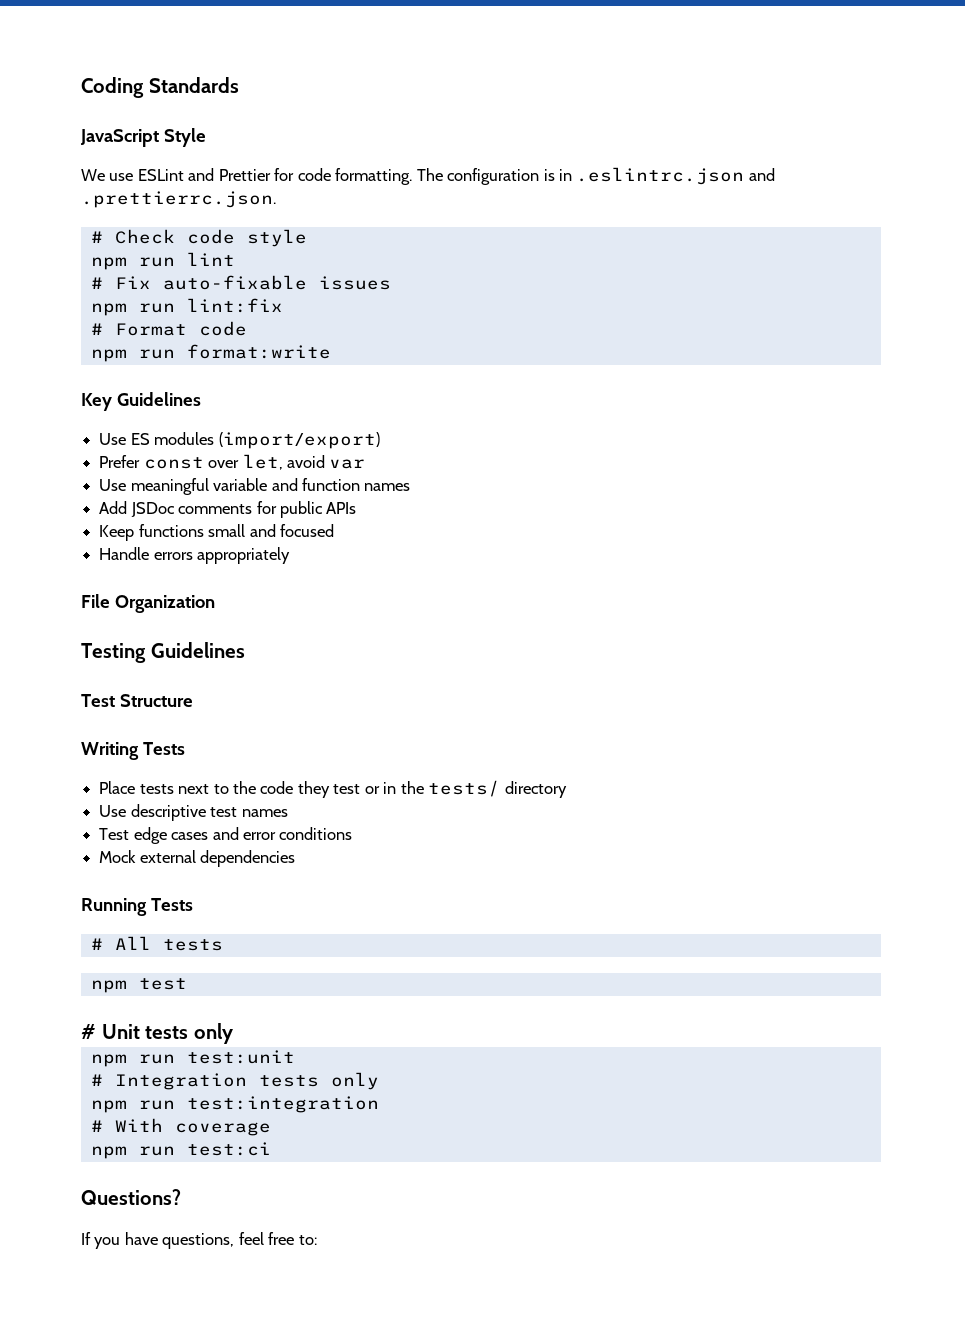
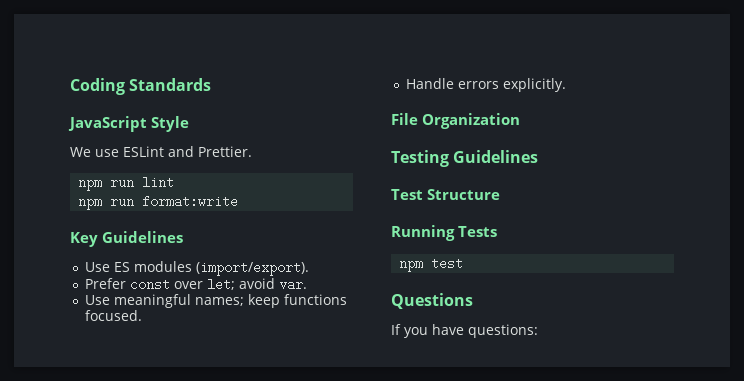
- We use ESLint and Prettier for code formatting. The configuration is in .eslintrc.json and .prettierrc.json.
- # Check code style
+ We use ESLint and Prettier.
  npm run lint
- # Fix auto-fixable issues
- npm run lint:fix
- # Format code
- Use ES modules (import/export)
+ Use ES modules (import/export).
- Prefer const over let, avoid var
+ Prefer const over let; avoid var.
- Use meaningful variable and function names
- Add JSDoc comments for public APIs
- Keep functions small and focused
+ Use meaningful names; keep functions focused.
- Handle errors appropriately
+ Handle errors explicitly.
- Writing Tests
- Place tests next to the code they test or in the tests/ directory
- Use descriptive test names
- Test edge cases and error conditions
- Mock external dependencies
- # All tests
- # Unit tests only
- npm run test:unit
- # Integration tests only
- npm run test:integration
- # With coverage
- npm run test:ci
- Questions?
+ Questions
- If you have questions, feel free to:
+ If you have questions:

